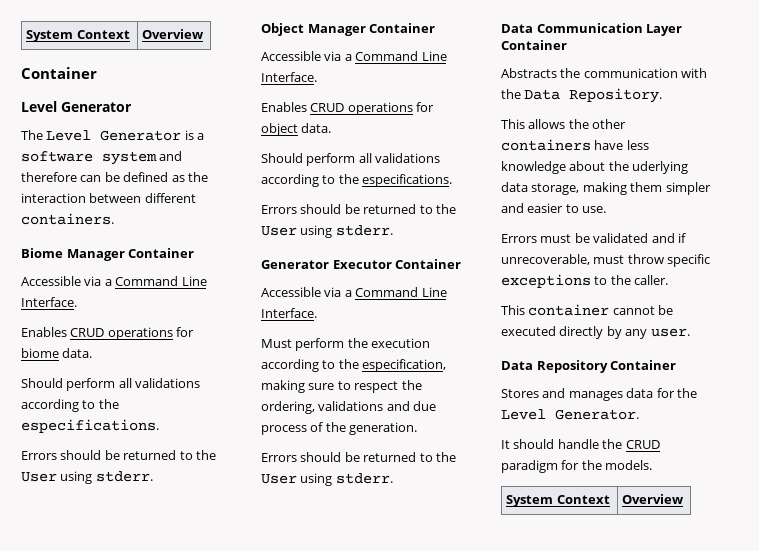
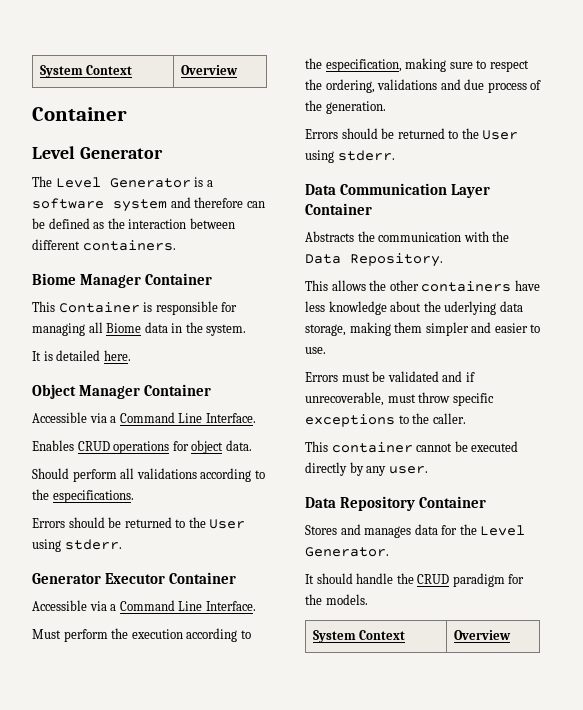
  Biome Manager Container
- Accessible via a Command Line Interface.
- Enables CRUD operations for biome data.
- Should perform all validations according to the especifications.
- Errors should be returned to the User using stderr.
+ This Container is responsible for managing all Biome data in the system.
+ It is detailed here.

